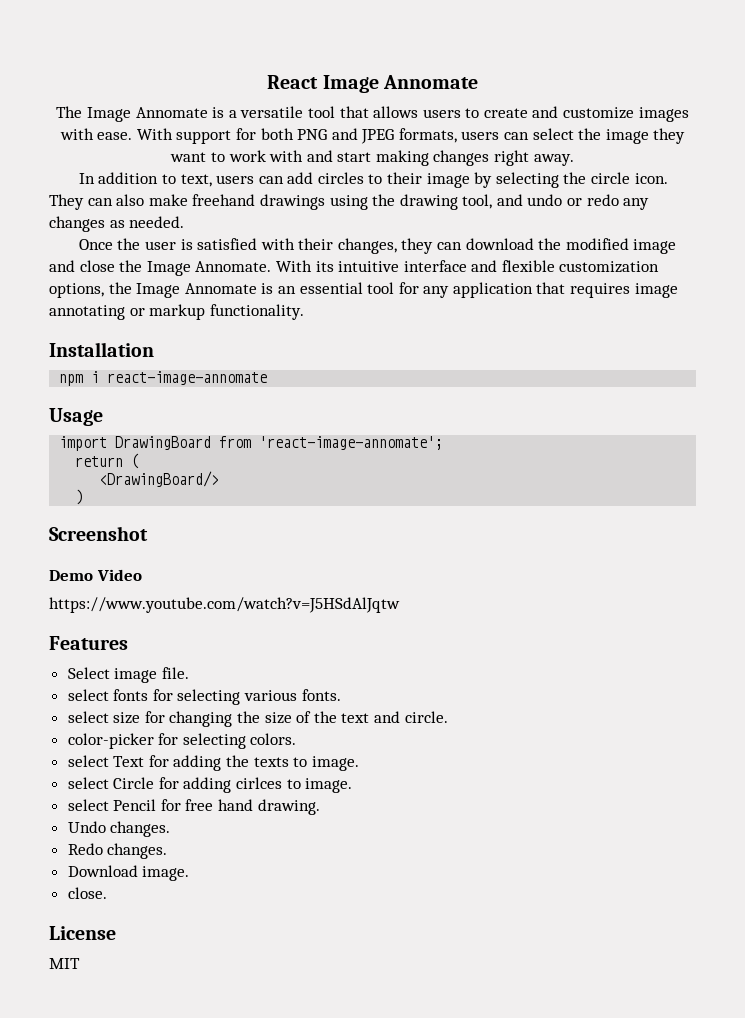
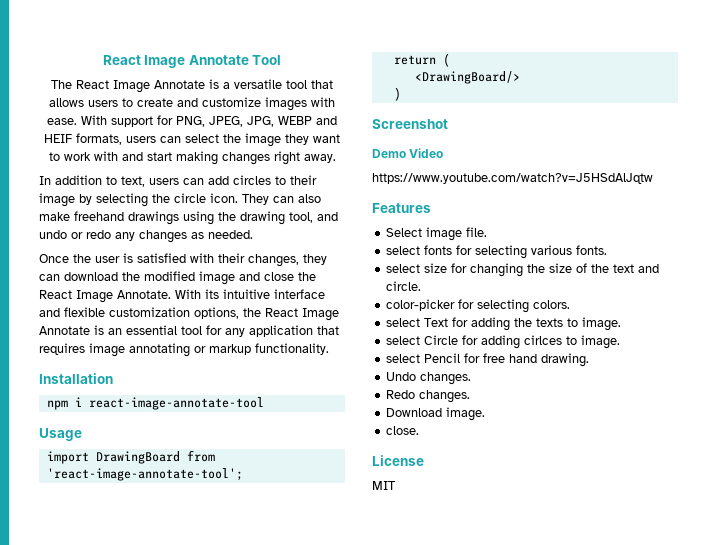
- React Image Annomate
+ React Image Annotate Tool
- The Image Annomate is a versatile tool that allows users to create and customize images with ease.
+ The React Image Annotate is a versatile tool that allows users to create and customize images with ease.
- With support for both PNG and JPEG formats, users can select the image they want to work with and start making changes right away.
+ With support for PNG, JPEG, JPG, WEBP and HEIF formats, users can select the image they want to work with and start making changes right away.
- Once the user is satisfied with their changes, they can download the modified image and close the Image Annomate.
+ Once the user is satisfied with their changes, they can download the modified image and close the React Image Annotate.
- With its intuitive interface and flexible customization options, the Image Annomate is an essential tool for any application that requires image annotating or markup functionality.
+ With its intuitive interface and flexible customization options, the React Image Annotate is an essential tool for any application that requires image annotating or markup functionality.
- npm i react-image-annomate
+ npm i react-image-annotate-tool
- import DrawingBoard from 'react-image-annomate';
+ import DrawingBoard from 'react-image-annotate-tool';

